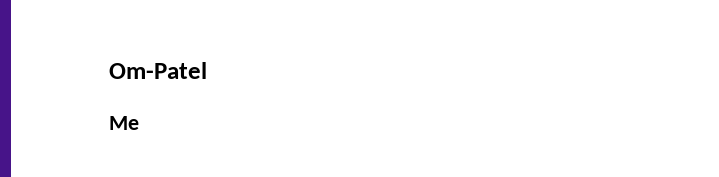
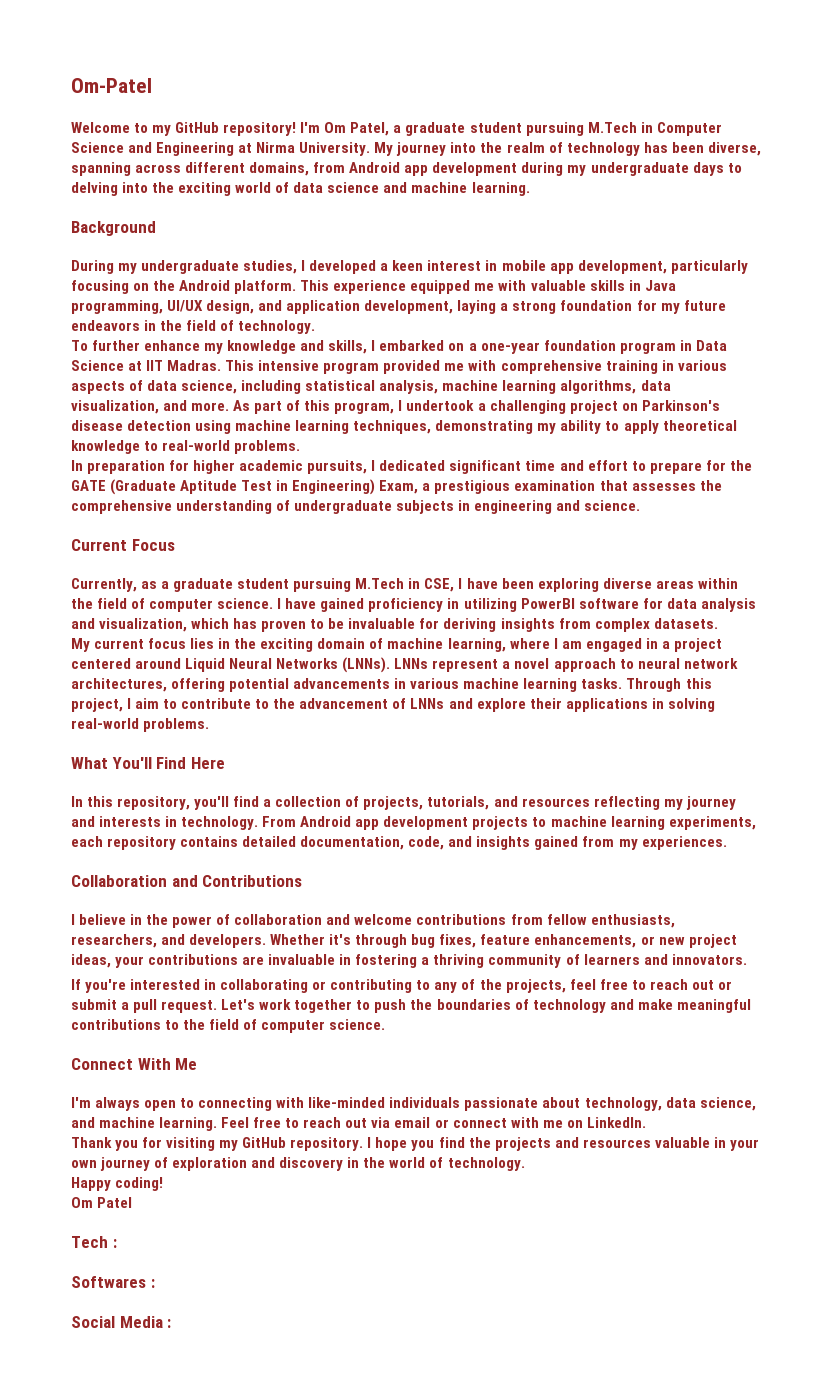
- Me
+ Welcome to my GitHub repository! I'm Om Patel, a graduate student pursuing M.Tech in Computer Science and Engineering at Nirma University. My journey into the realm of technology has been diverse, spanning across different domains, from Android app development during my undergraduate days to delving into the exciting world of data science and machine learning.
+ Background
+ During my undergraduate studies, I developed a keen interest in mobile app development, particularly focusing on the Android platform. This experience equipped me with valuable skills in Java programming, UI/UX design, and application development, laying a strong foundation for my future endeavors in the field of technology.
+ To further enhance my knowledge and skills, I embarked on a one-year foundation program in Data Science at IIT Madras. This intensive program provided me with comprehensive training in various aspects of data science, including statistical analysis, machine learning algorithms, data visualization, and more. As part of this program, I undertook a challenging project on Parkinson's disease detection using machine learning techniques, demonstrating my ability to apply theoretical knowledge to real-world problems.
+ In preparation for higher academic pursuits, I dedicated significant time and effort to prepare for the GATE (Graduate Aptitude Test in Engineering) Exam, a prestigious examination that assesses the comprehensive understanding of undergraduate subjects in engineering and science.
+ Current Focus
+ Currently, as a graduate student pursuing M.Tech in CSE, I have been exploring diverse areas within the field of computer science. I have gained proficiency in utilizing PowerBI software for data analysis and visualization, which has proven to be invaluable for deriving insights from complex datasets.
+ My current focus lies in the exciting domain of machine learning, where I am engaged in a project centered around Liquid Neural Networks (LNNs). LNNs represent a novel approach to neural network architectures, offering potential advancements in various machine learning tasks. Through this project, I aim to contribute to the advancement of LNNs and explore their applications in solving real-world problems.
+ What You'll Find Here
+ In this repository, you'll find a collection of projects, tutorials, and resources reflecting my journey and interests in technology. From Android app development projects to machine learning experiments, each repository contains detailed documentation, code, and insights gained from my experiences.
+ Collaboration and Contributions
+ I believe in the power of collaboration and welcome contributions from fellow enthusiasts, researchers, and developers. Whether it's through bug fixes, feature enhancements, or new project ideas, your contributions are invaluable in fostering a thriving community of learners and innovators.
+ If you're interested in collaborating or contributing to any of the projects, feel free to reach out or submit a pull request. Let's work together to push the boundaries of technology and make meaningful contributions to the field of computer science.
+ Connect With Me
+ I'm always open to connecting with like-minded individuals passionate about technology, data science, and machine learning. Feel free to reach out via email or connect with me on LinkedIn.
+ Thank you for visiting my GitHub repository. I hope you find the projects and resources valuable in your own journey of exploration and discovery in the world of technology.
+ Happy coding!
+ Om Patel
+ Tech :
+ Softwares :
+ Social Media :

